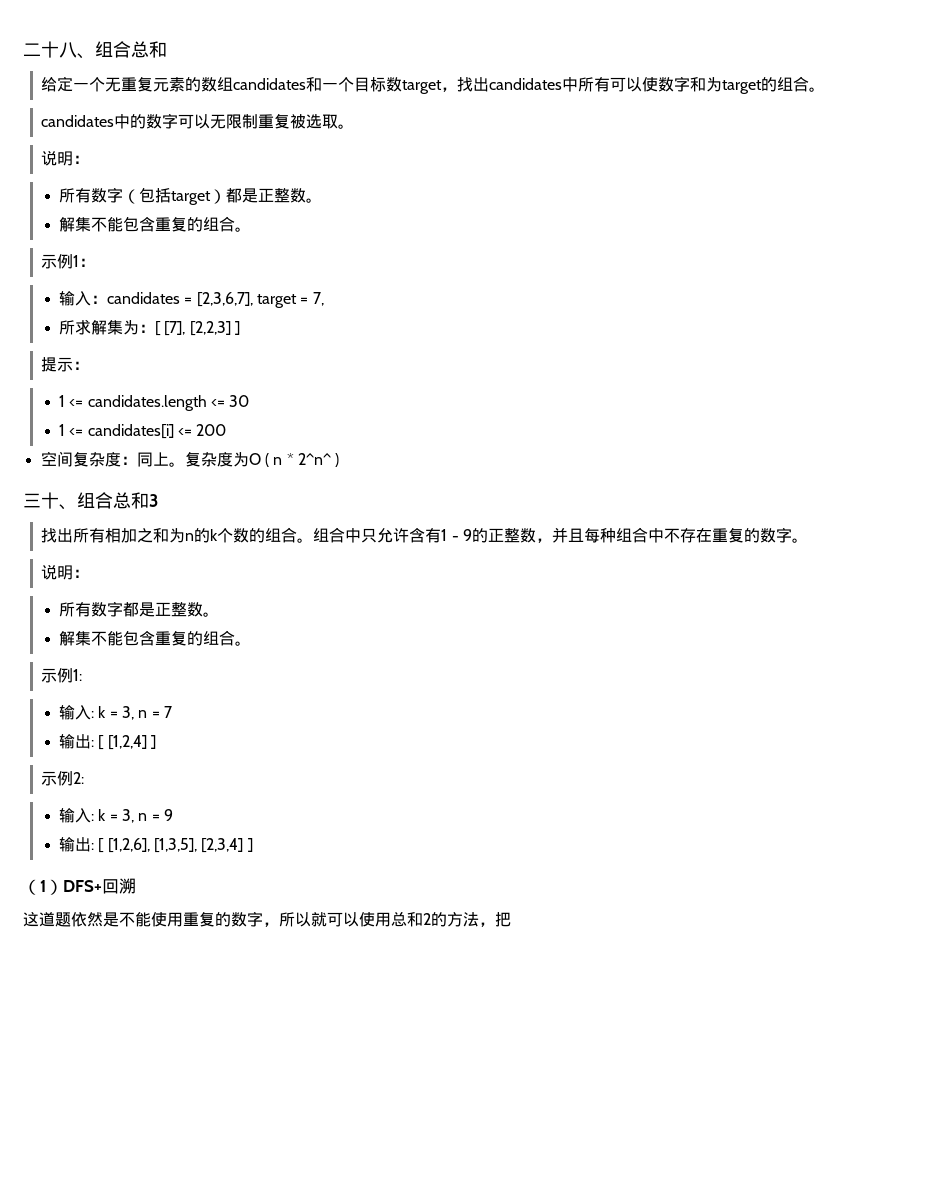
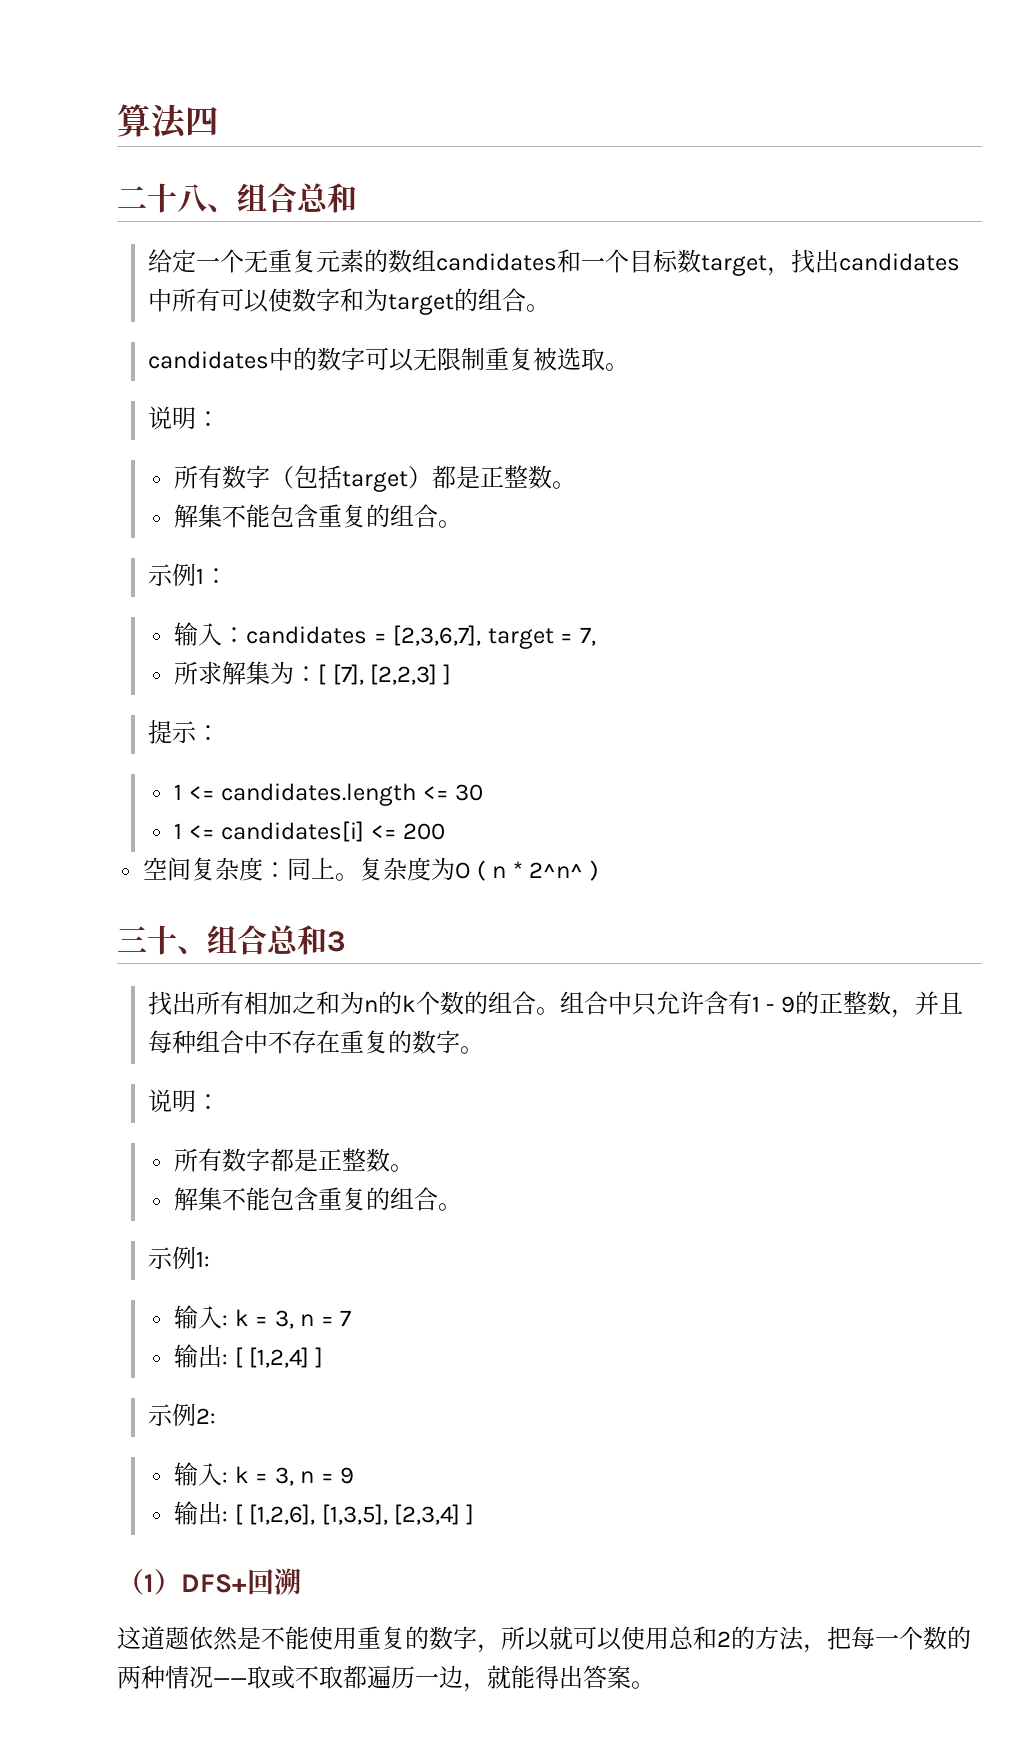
+ 算法四
- 这道题依然是不能使用重复的数字，所以就可以使用总和2的方法，把
+ 这道题依然是不能使用重复的数字，所以就可以使用总和2的方法，把每一个数的两种情况——取或不取都遍历一边，就能得出答案。

